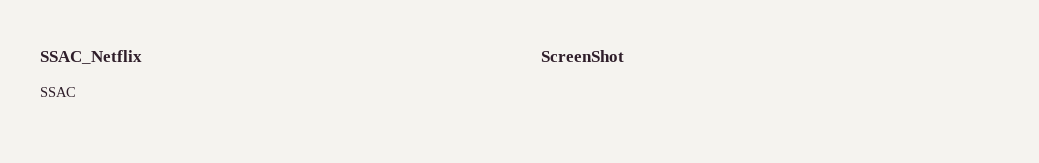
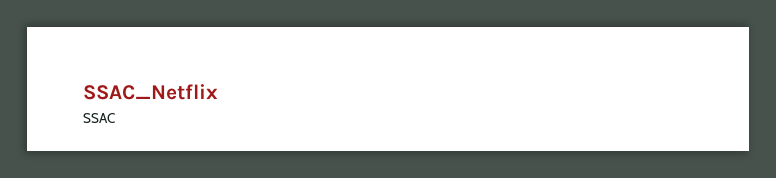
- ScreenShot

